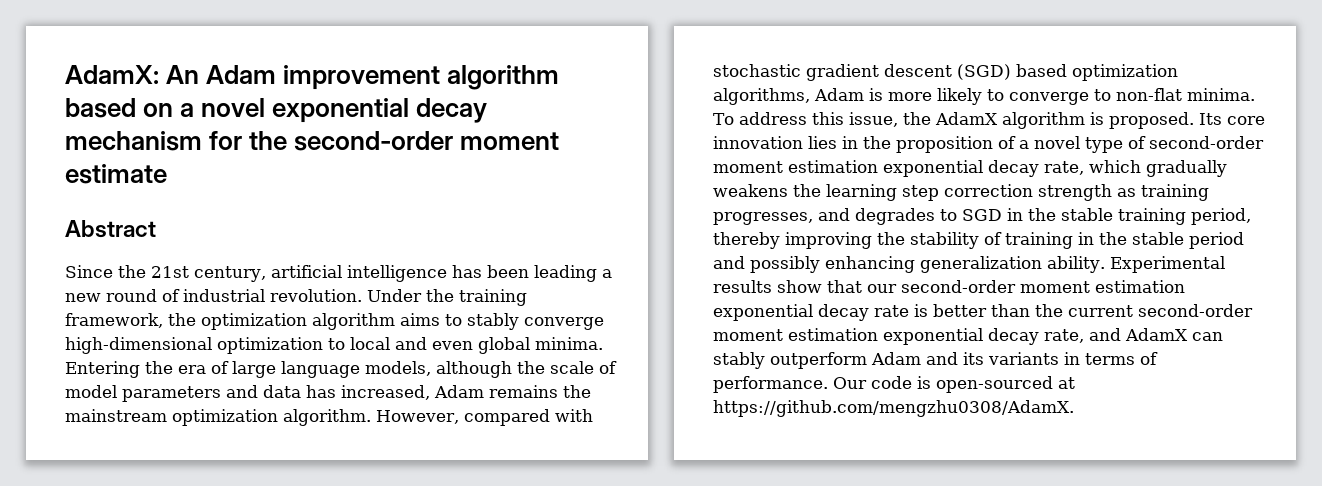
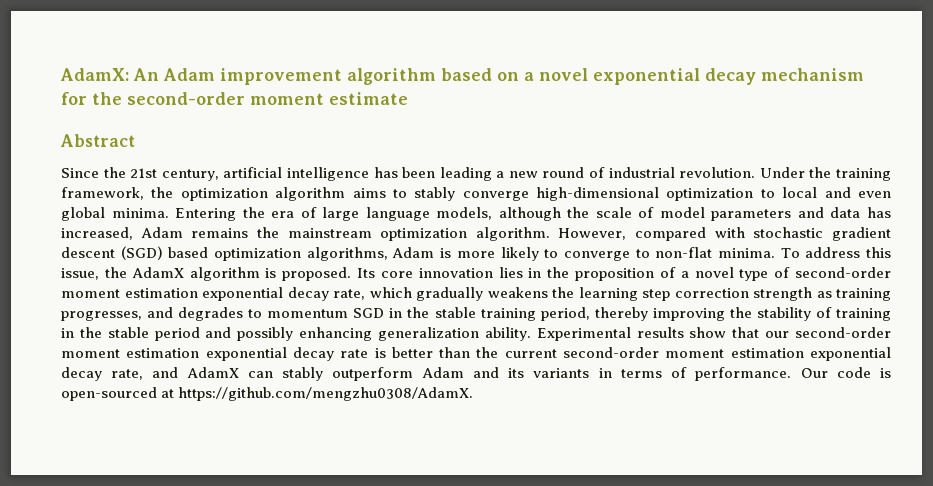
- Its core innovation lies in the proposition of a novel type of second-order moment estimation exponential decay rate, which gradually weakens the learning step correction strength as training progresses, and degrades to SGD in the stable training period, thereby improving the stability of training in the stable period and possibly enhancing generalization ability.
+ Its core innovation lies in the proposition of a novel type of second-order moment estimation exponential decay rate, which gradually weakens the learning step correction strength as training progresses, and degrades to momentum SGD in the stable training period, thereby improving the stability of training in the stable period and possibly enhancing generalization ability.

